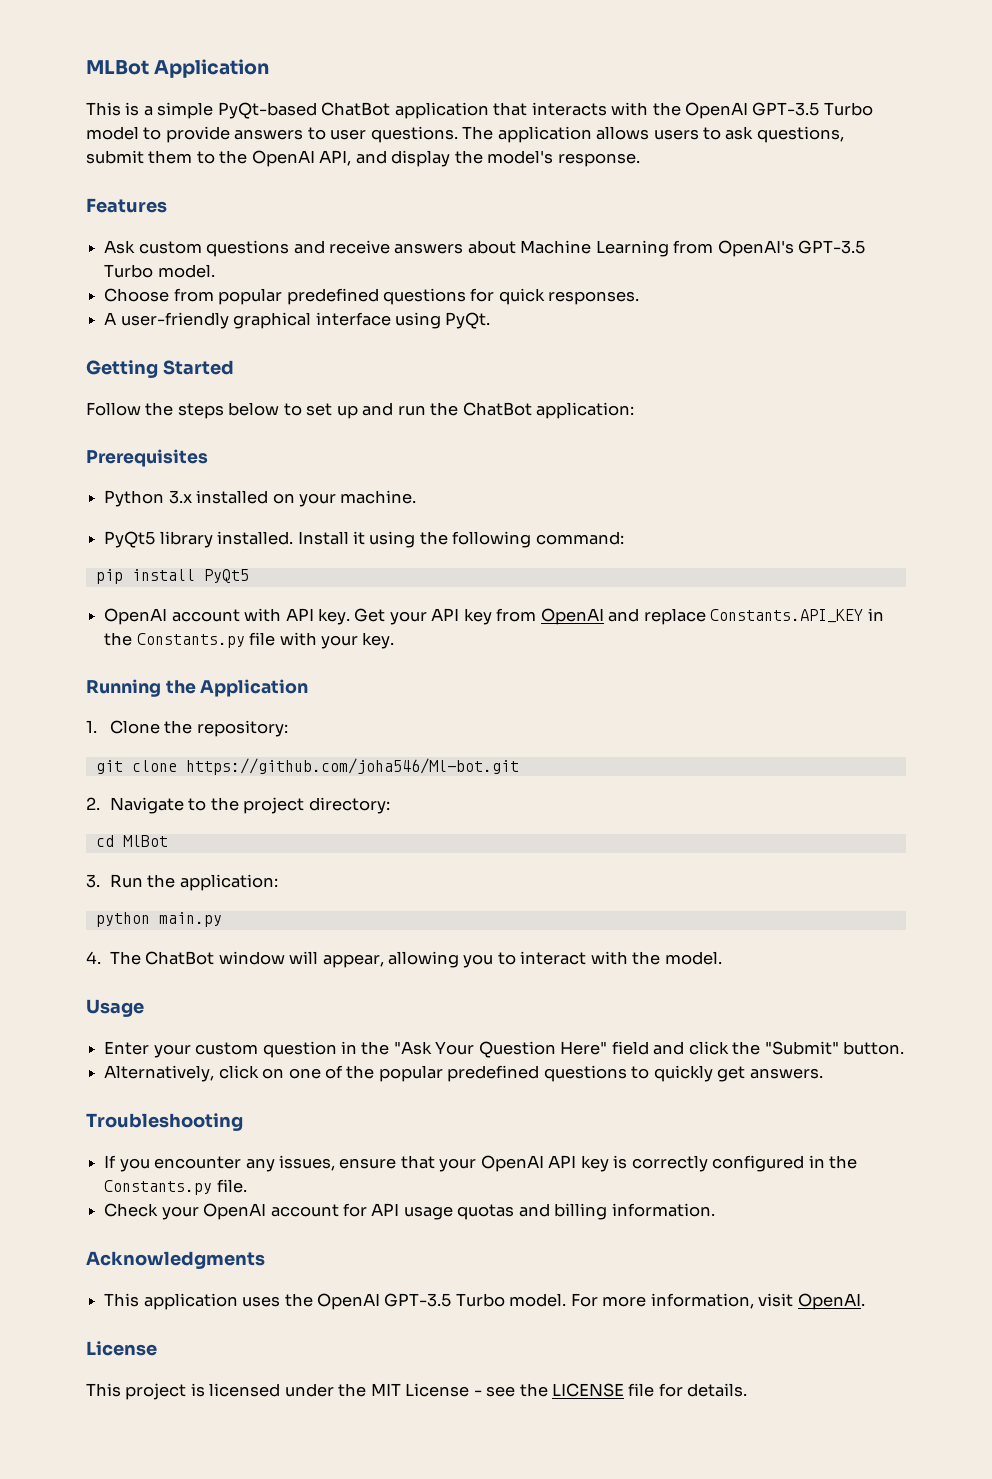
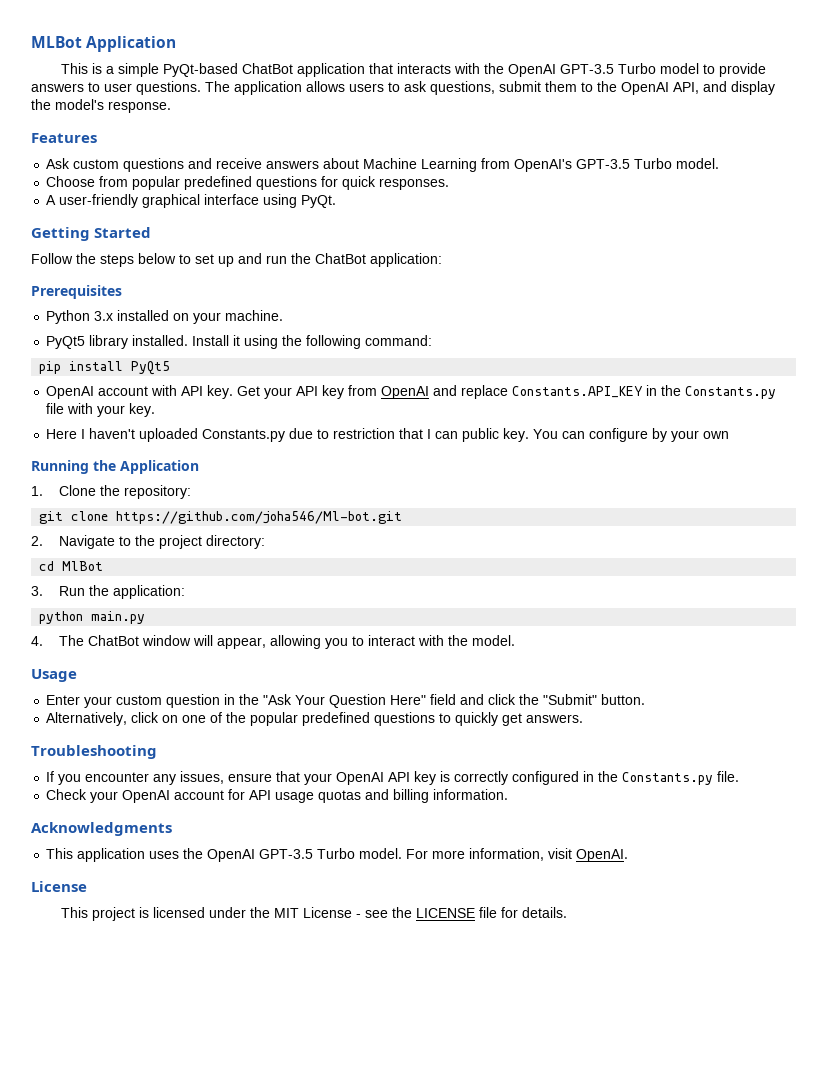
+ Here I haven't uploaded Constants.py due to restriction that I can public key. You can configure by your own

